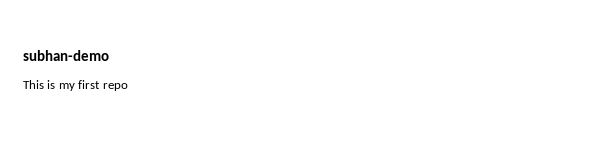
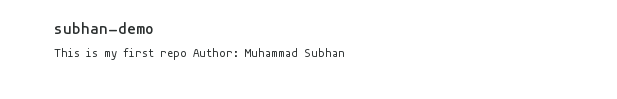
- This is my first repo
+ This is my first repo Author: Muhammad Subhan

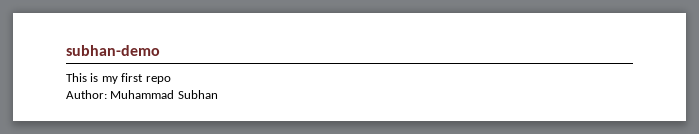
- This is my first repo Author: Muhammad Subhan
+ This is my first repo
+ Author: Muhammad Subhan

